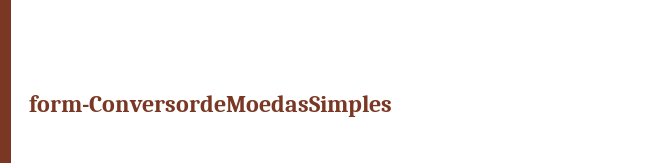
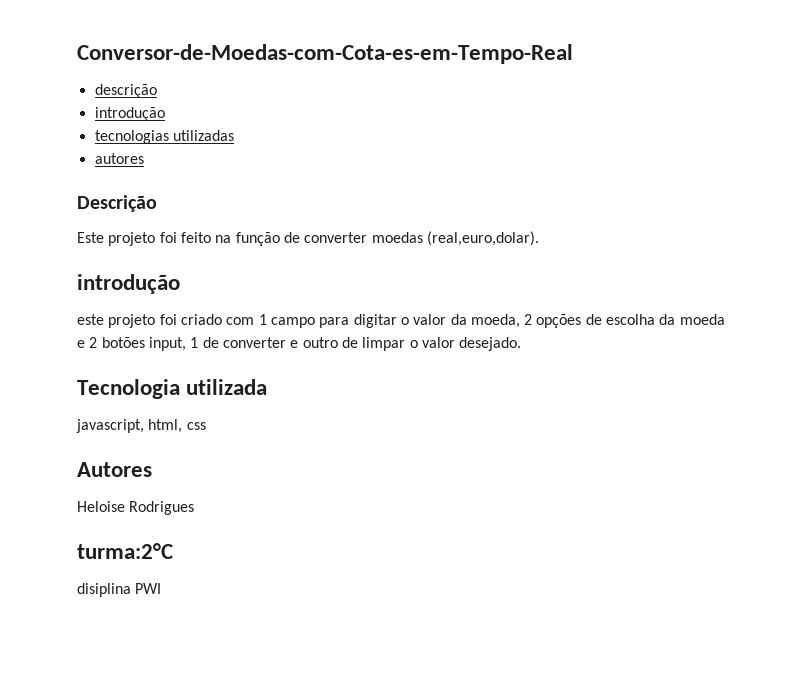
- form-ConversordeMoedasSimples
+ Conversor-de-Moedas-com-Cota-es-em-Tempo-Real
+ descrição
+ introdução
+ tecnologias utilizadas
+ autores
+ Descrição
+ Este projeto foi feito na função de converter moedas (real,euro,dolar).
+ introdução
+ este projeto foi criado com 1 campo para digitar o valor da moeda, 2 opções de escolha da moeda e 2 botões input, 1 de converter e outro de limpar o valor desejado.
+ Tecnologia utilizada
+ javascript, html, css
+ Autores
+ Heloise Rodrigues
+ turma:2°C
+ disiplina PWI

